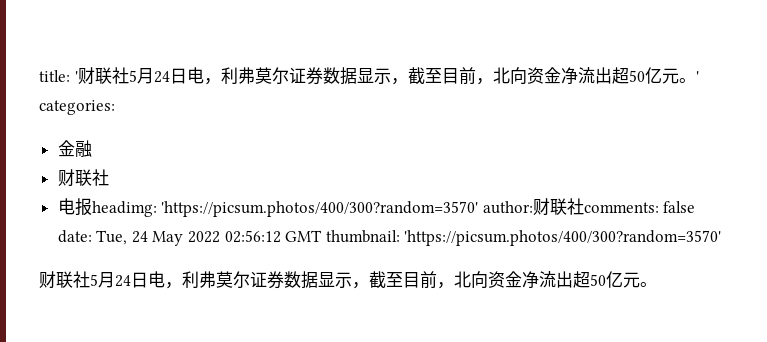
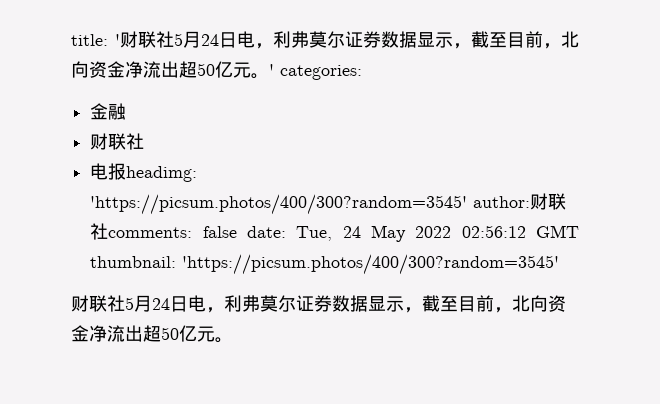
- 电报headimg: 'https://picsum.photos/400/300?random=3570' author:财联社comments: false date: Tue, 24 May 2022 02:56:12 GMT thumbnail: 'https://picsum.photos/400/300?random=3570'
+ 电报headimg: 'https://picsum.photos/400/300?random=3545' author:财联社comments: false date: Tue, 24 May 2022 02:56:12 GMT thumbnail: 'https://picsum.photos/400/300?random=3545'

